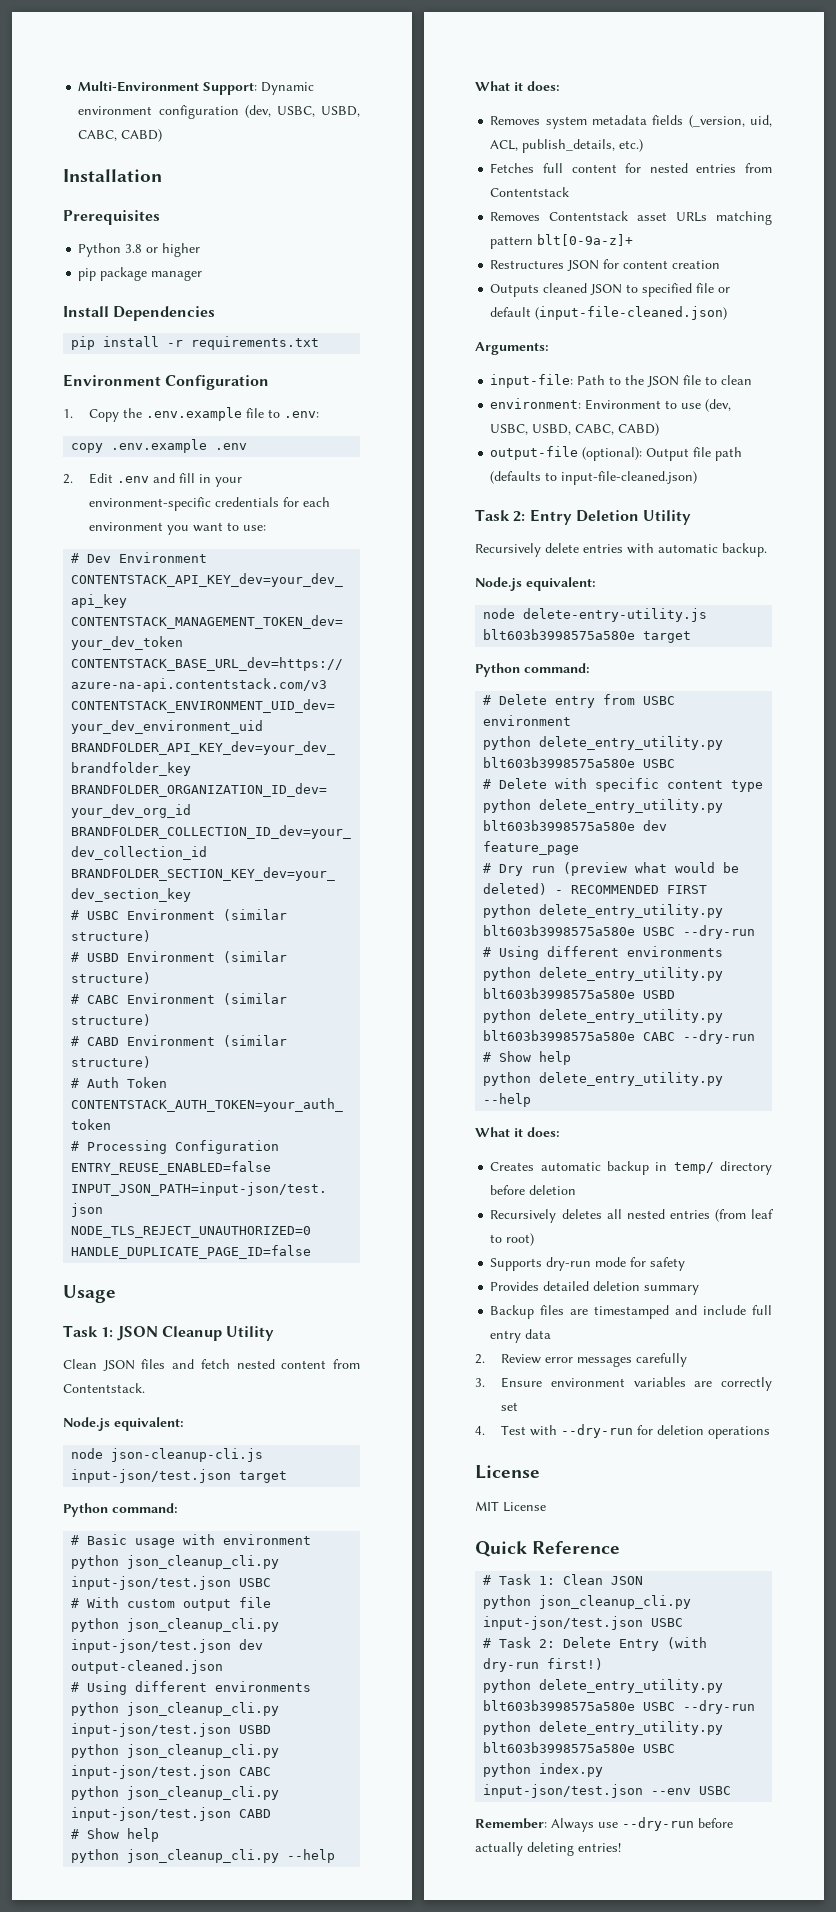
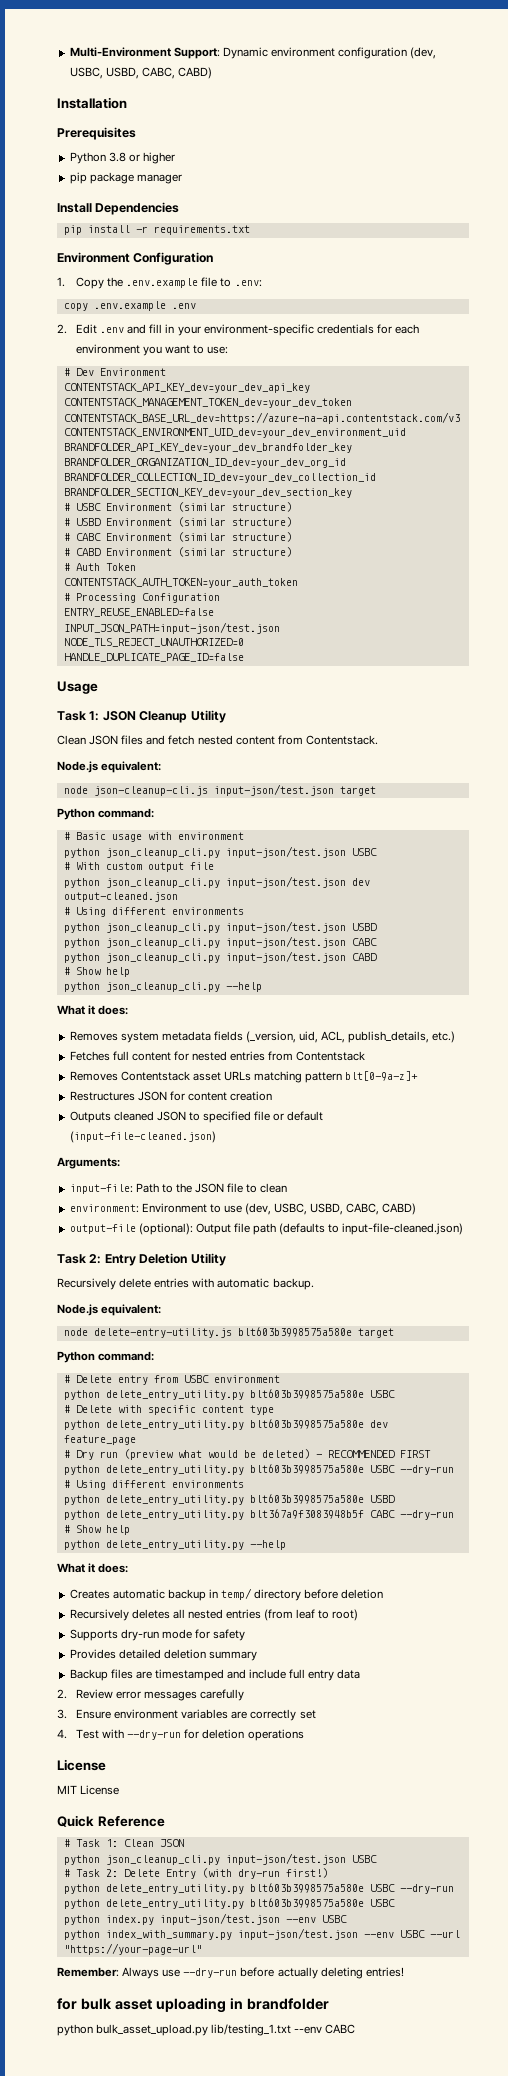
- python delete_entry_utility.py blt603b3998575a580e CABC --dry-run
+ python delete_entry_utility.py blt367a9f3083948b5f CABC --dry-run
+ python index_with_summary.py input-json/test.json --env USBC --url "https://your-page-url"
+ for bulk asset uploading in brandfolder
+ python bulk_asset_upload.py lib/testing_1.txt --env CABC

